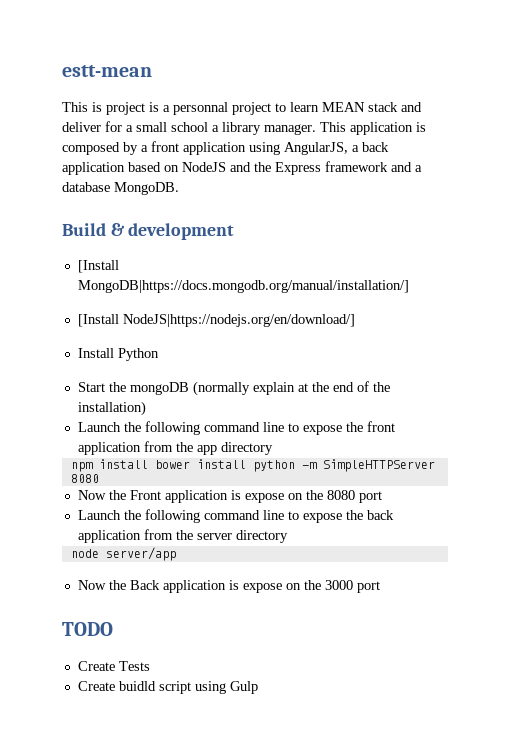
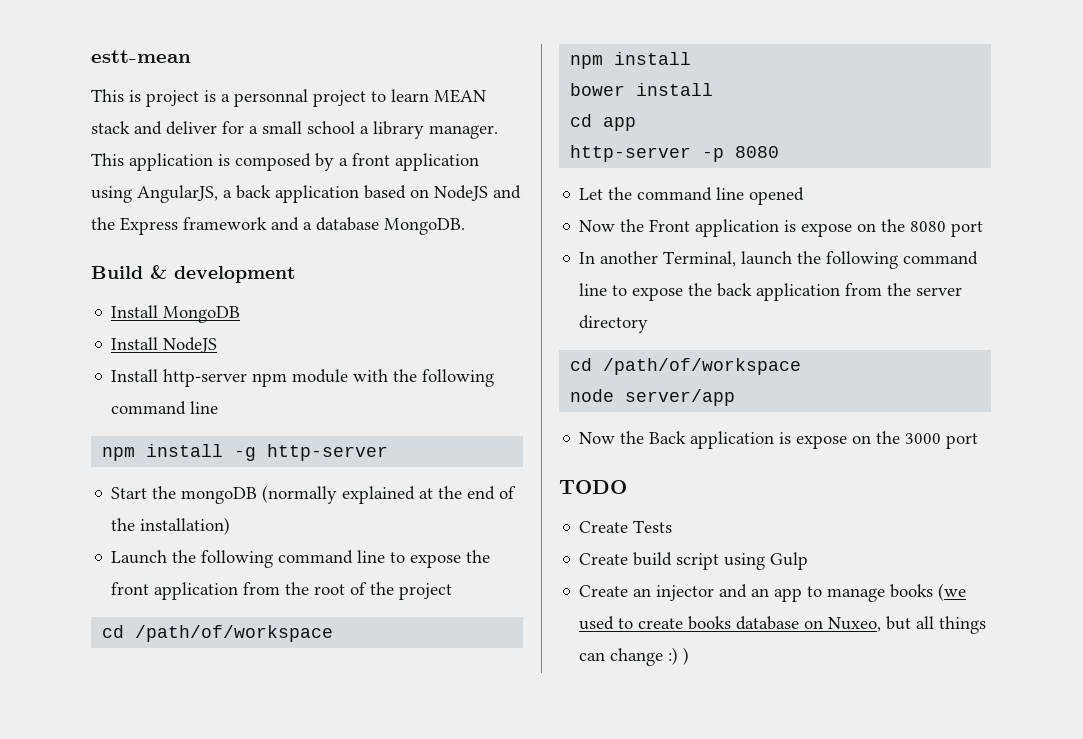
- [Install MongoDB|https://docs.mongodb.org/manual/installation/]
- [Install NodeJS|https://nodejs.org/en/download/]
- Install Python
+ Install MongoDB
+ Install NodeJS
+ Install http-server npm module with the following command line
+ npm install -g http-server
- Start the mongoDB (normally explain at the end of the installation)
+ Start the mongoDB (normally explained at the end of the installation)
- Launch the following command line to expose the front application from the app directory
- npm install bower install python -m SimpleHTTPServer 8080
+ Launch the following command line to expose the front application from the root of the project
+ cd /path/of/workspace
+ npm install
+ bower install
+ cd app
+ http-server -p 8080
+ Let the command line opened
- Launch the following command line to expose the back application from the server directory
+ In another Terminal, launch the following command line to expose the back application from the server directory
+ cd /path/of/workspace
- Create buidld script using Gulp
+ Create build script using Gulp
+ Create an injector and an app to manage books (we used to create books database on Nuxeo, but all things can change :) )

